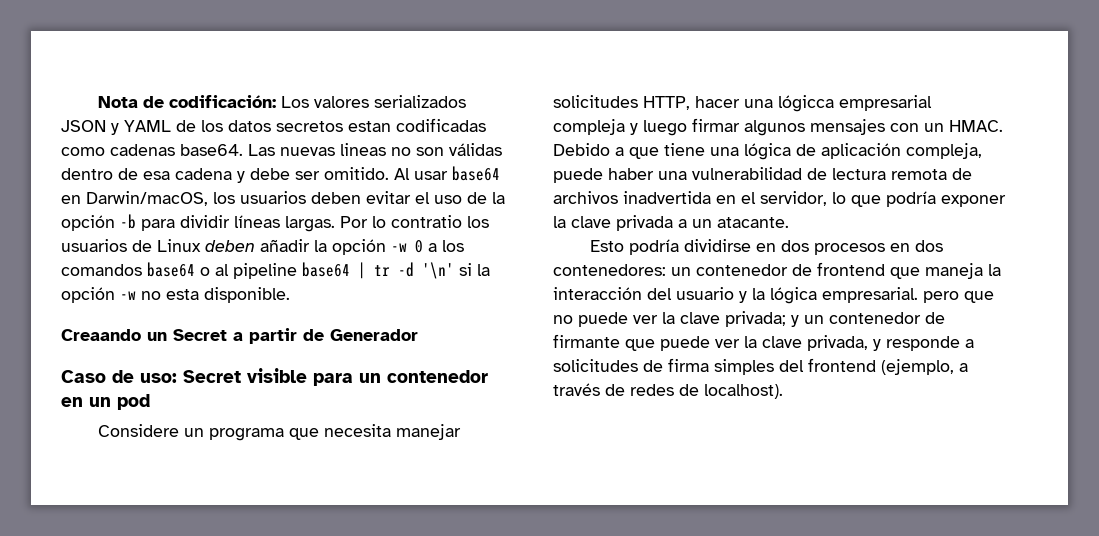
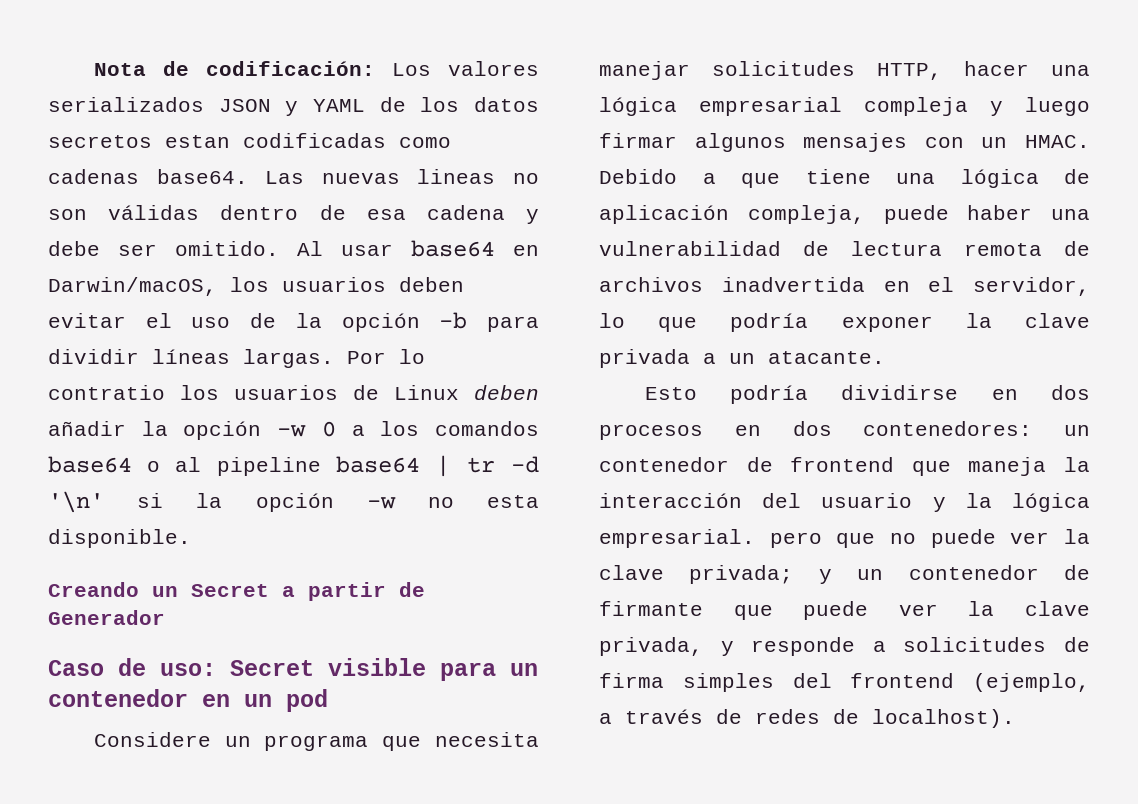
- Creaando un Secret a partir de Generador
+ Creando un Secret a partir de Generador
- Considere un programa que necesita manejar solicitudes HTTP, hacer una lógicca empresarial compleja y luego firmar algunos mensajes con un HMAC.
+ Considere un programa que necesita manejar solicitudes HTTP, hacer una lógica empresarial compleja y luego firmar algunos mensajes con un HMAC.

